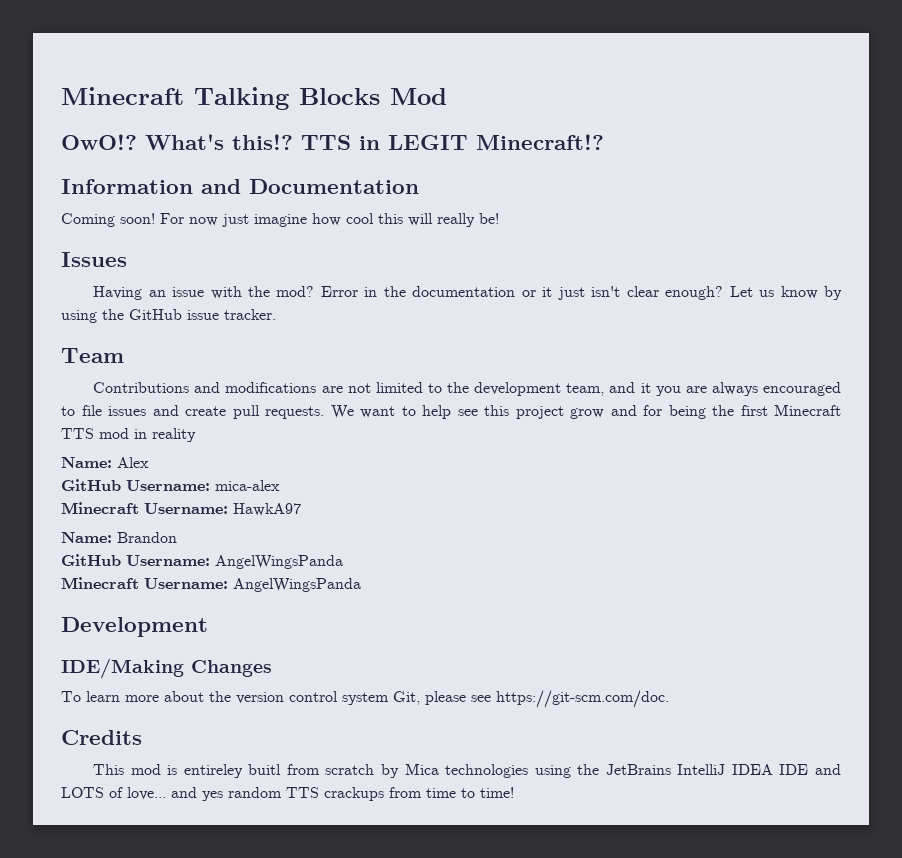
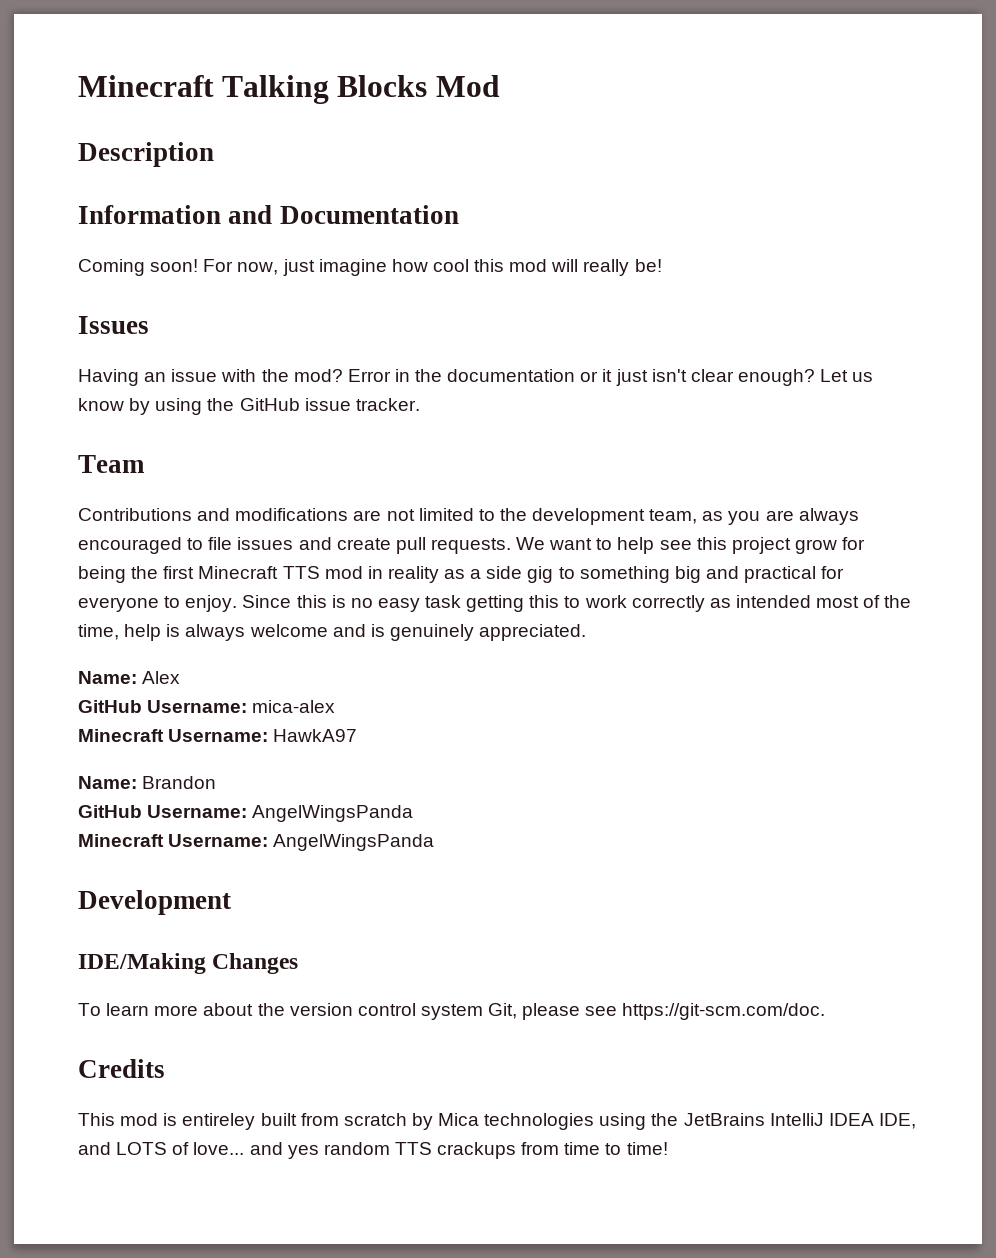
- OwO!? What's this!? TTS in LEGIT Minecraft!?
+ Description
- For now just imagine how cool this will really be!
+ For now, just imagine how cool this mod will really be!
- Contributions and modifications are not limited to the development team, and it you are always encouraged to file issues and create pull requests.
+ Contributions and modifications are not limited to the development team, as you are always encouraged to file issues and create pull requests.
- We want to help see this project grow and for being the first Minecraft TTS mod in reality
+ We want to help see this project grow for being the first Minecraft TTS mod in reality as a side gig to something big and practical for everyone to enjoy. Since this is no easy task getting this to work correctly as intended most of the time, help is always welcome and is genuinely appreciated.
- This mod is entireley buitl from scratch by Mica technologies using the JetBrains IntelliJ IDEA IDE and LOTS of love... and yes random TTS crackups from time to time!
+ This mod is entireley built from scratch by Mica technologies using the JetBrains IntelliJ IDEA IDE, and LOTS of love... and yes random TTS crackups from time to time!

